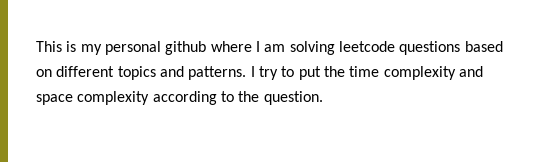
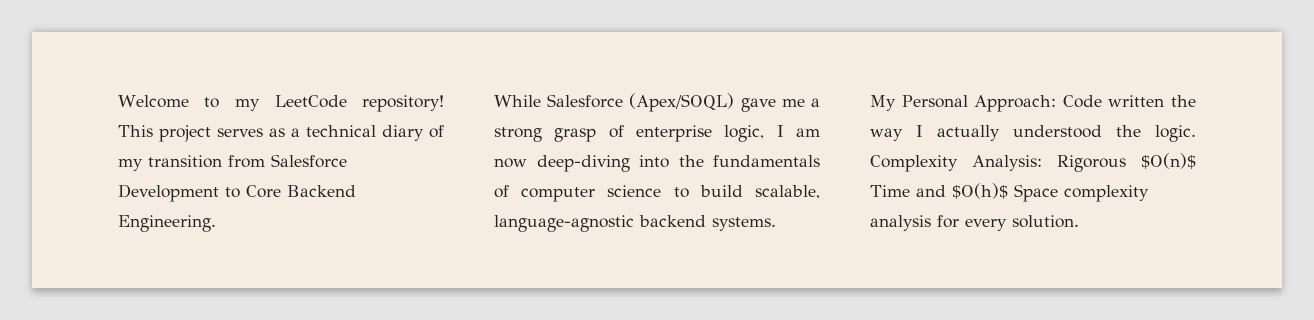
- This is my personal github where I am solving leetcode questions based on different topics and patterns. I try to put the time complexity and space complexity according to the question.
+ Welcome to my LeetCode repository! This project serves as a technical diary of my transition from Salesforce Development to Core Backend Engineering.
+ While Salesforce (Apex/SOQL) gave me a strong grasp of enterprise logic, I am now deep-diving into the fundamentals of computer science to build scalable, language-agnostic backend systems.
+ My Personal Approach: Code written the way I actually understood the logic. Complexity Analysis: Rigorous $O(n)$ Time and $O(h)$ Space complexity analysis for every solution.

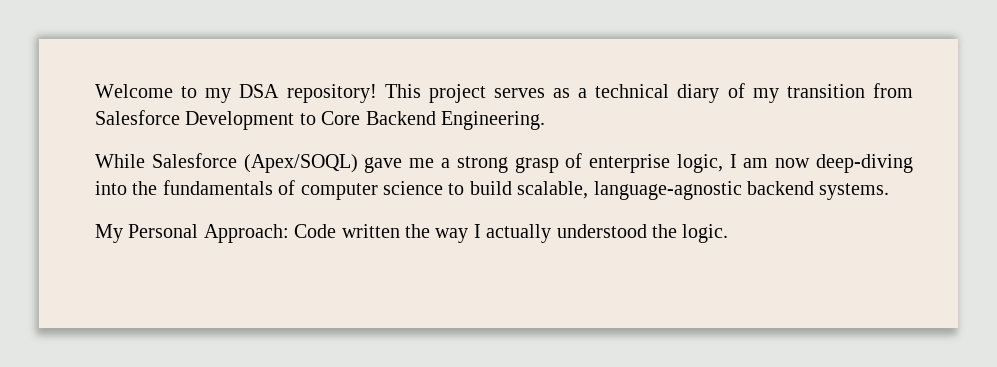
- Welcome to my LeetCode repository!
+ Welcome to my DSA repository!
- Complexity Analysis: Rigorous $O(n)$ Time and $O(h)$ Space complexity analysis for every solution.

